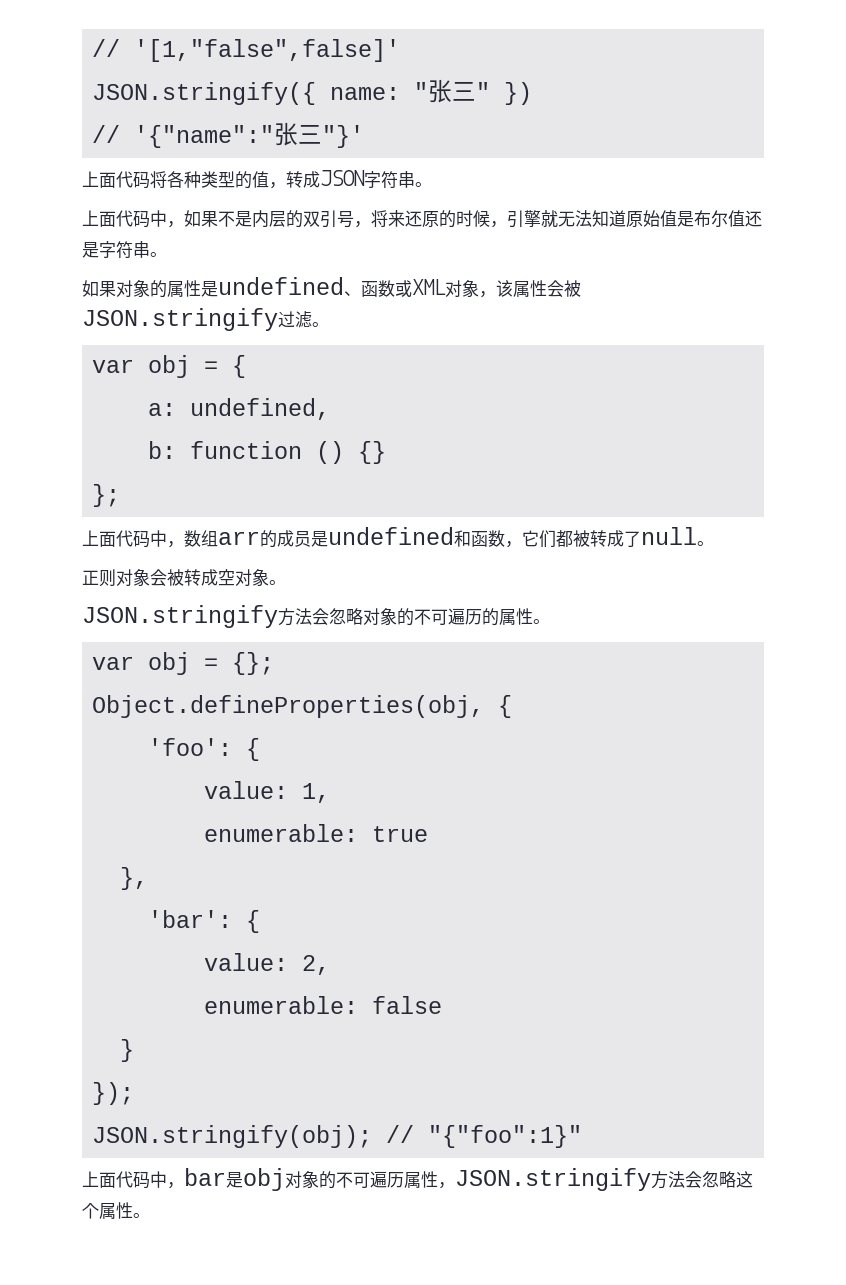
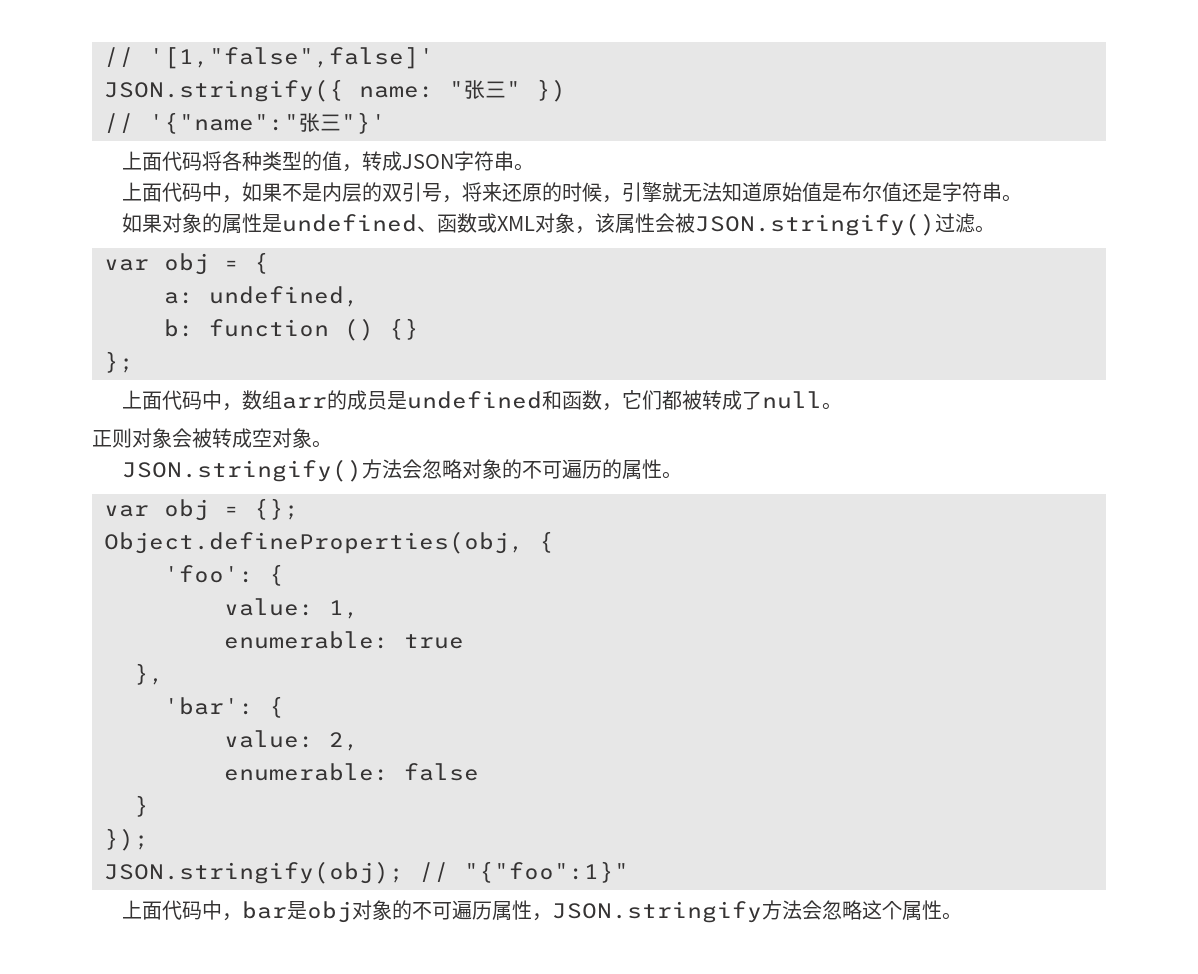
- 如果对象的属性是undefined、函数或XML对象，该属性会被JSON.stringify过滤。
+ 如果对象的属性是undefined、函数或XML对象，该属性会被JSON.stringify()过滤。
- JSON.stringify方法会忽略对象的不可遍历的属性。
+ JSON.stringify()方法会忽略对象的不可遍历的属性。

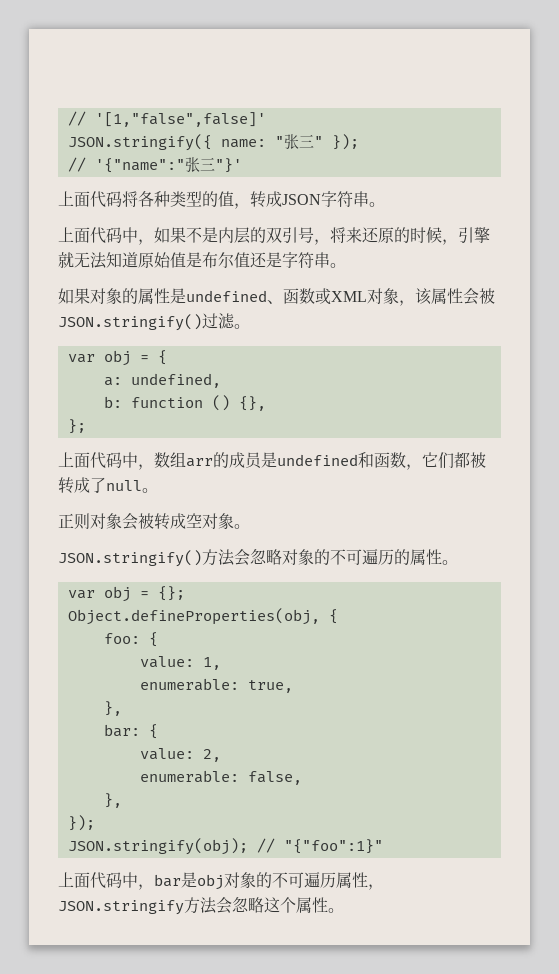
- JSON.stringify({ name: "张三" })
+ JSON.stringify({ name: "张三" });
- b: function () {}
+ b: function () {},
- 'foo': {
+ foo: {
- enumerable: true
+ enumerable: true,
  },
- 'bar': {
+ bar: {
- enumerable: false
- }
+ enumerable: false,
+ },

